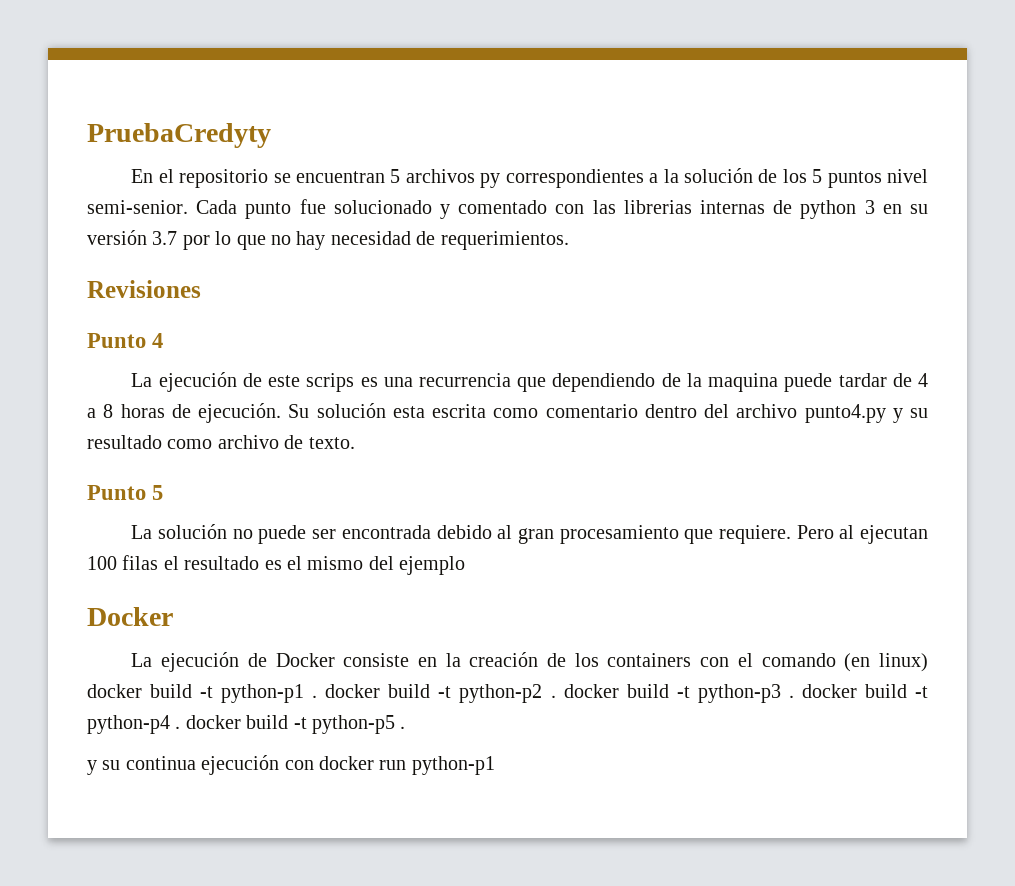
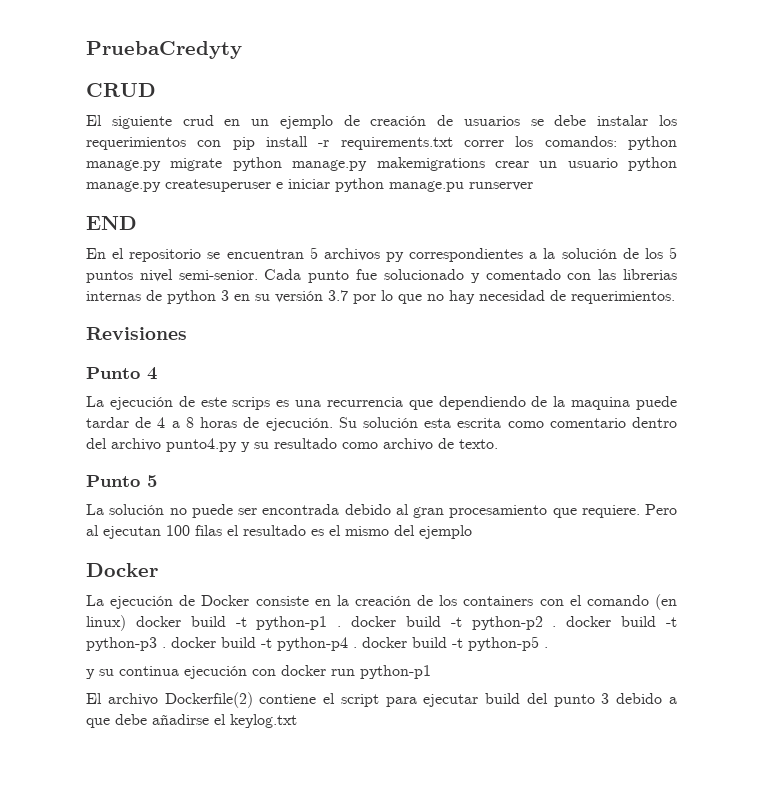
+ CRUD
+ El siguiente crud en un ejemplo de creación de usuarios se debe instalar los requerimientos con pip install -r requirements.txt correr los comandos: python manage.py migrate python manage.py makemigrations crear un usuario python manage.py createsuperuser e iniciar python manage.pu runserver
+ END
+ El archivo Dockerfile(2) contiene el script para ejecutar build del punto 3 debido a que debe añadirse el keylog.txt

